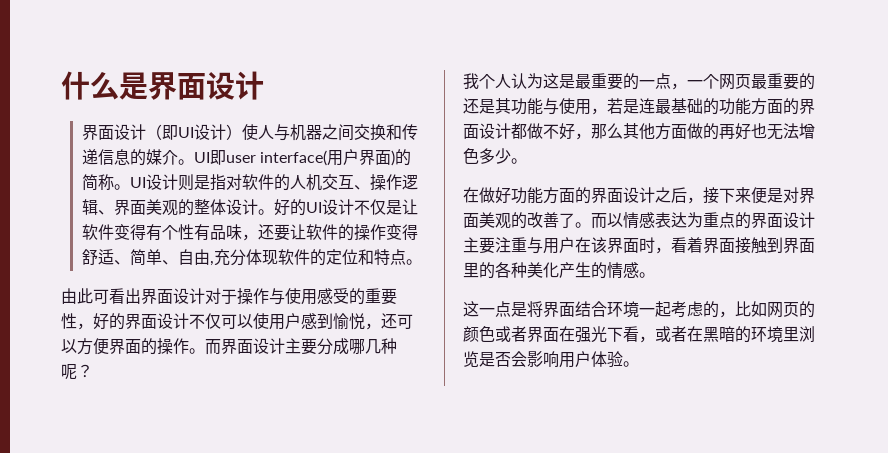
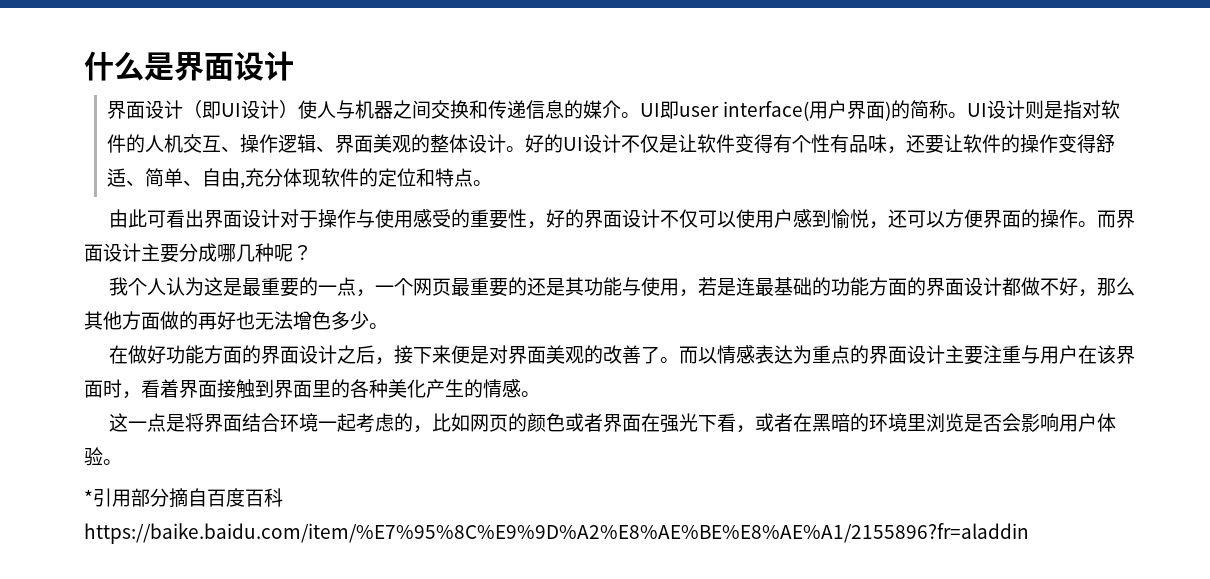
+ *引用部分摘自百度百科https://baike.baidu.com/item/%E7%95%8C%E9%9D%A2%E8%AE%BE%E8%AE%A1/2155896?fr=aladdin

